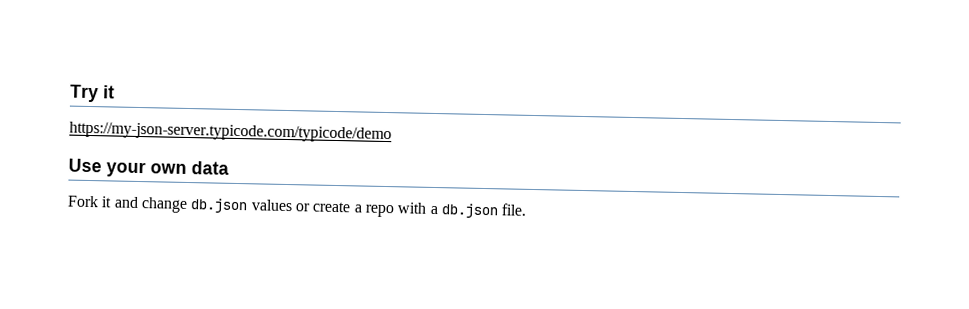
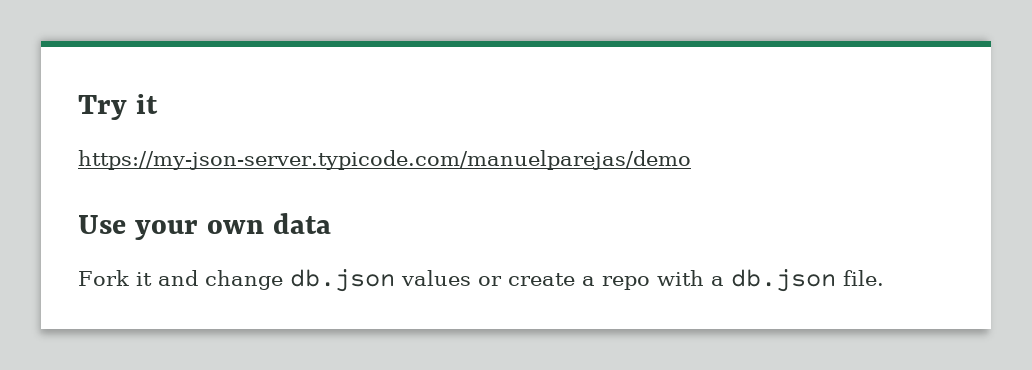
- https://my-json-server.typicode.com/typicode/demo
+ https://my-json-server.typicode.com/manuelparejas/demo

